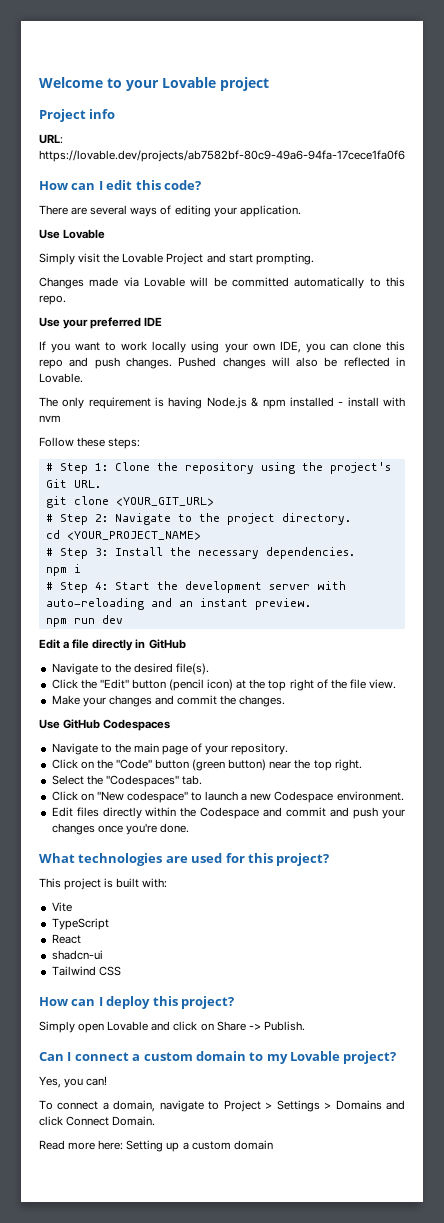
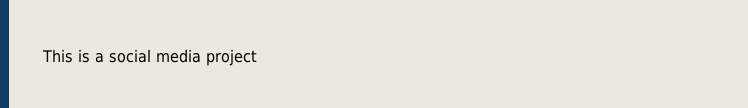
- Welcome to your Lovable project
- Project info
- URL: https://lovable.dev/projects/ab7582bf-80c9-49a6-94fa-17cece1fa0f6
- How can I edit this code?
- There are several ways of editing your application.
- Use Lovable
- Simply visit the Lovable Project and start prompting.
- Changes made via Lovable will be committed automatically to this repo.
- Use your preferred IDE
- If you want to work locally using your own IDE, you can clone this repo and push changes. Pushed changes will also be reflected in Lovable.
- The only requirement is having Node.js & npm installed - install with nvm
- Follow these steps:
- # Step 1: Clone the repository using the project's Git URL.
- git clone <YOUR_GIT_URL>
- # Step 2: Navigate to the project directory.
- cd <YOUR_PROJECT_NAME>
- # Step 3: Install the necessary dependencies.
- npm i
- # Step 4: Start the development server with auto-reloading and an instant preview.
- npm run dev
- Edit a file directly in GitHub
- Navigate to the desired file(s).
- Click the "Edit" button (pencil icon) at the top right of the file view.
- Make your changes and commit the changes.
- Use GitHub Codespaces
- Navigate to the main page of your repository.
- Click on the "Code" button (green button) near the top right.
- Select the "Codespaces" tab.
- Click on "New codespace" to launch a new Codespace environment.
- Edit files directly within the Codespace and commit and push your changes once you're done.
- What technologies are used for this project?
- This project is built with:
- Vite
- TypeScript
- React
- shadcn-ui
- Tailwind CSS
- How can I deploy this project?
- Simply open Lovable and click on Share -> Publish.
- Can I connect a custom domain to my Lovable project?
- Yes, you can!
- To connect a domain, navigate to Project > Settings > Domains and click Connect Domain.
- Read more here: Setting up a custom domain
+ This is a social media project

